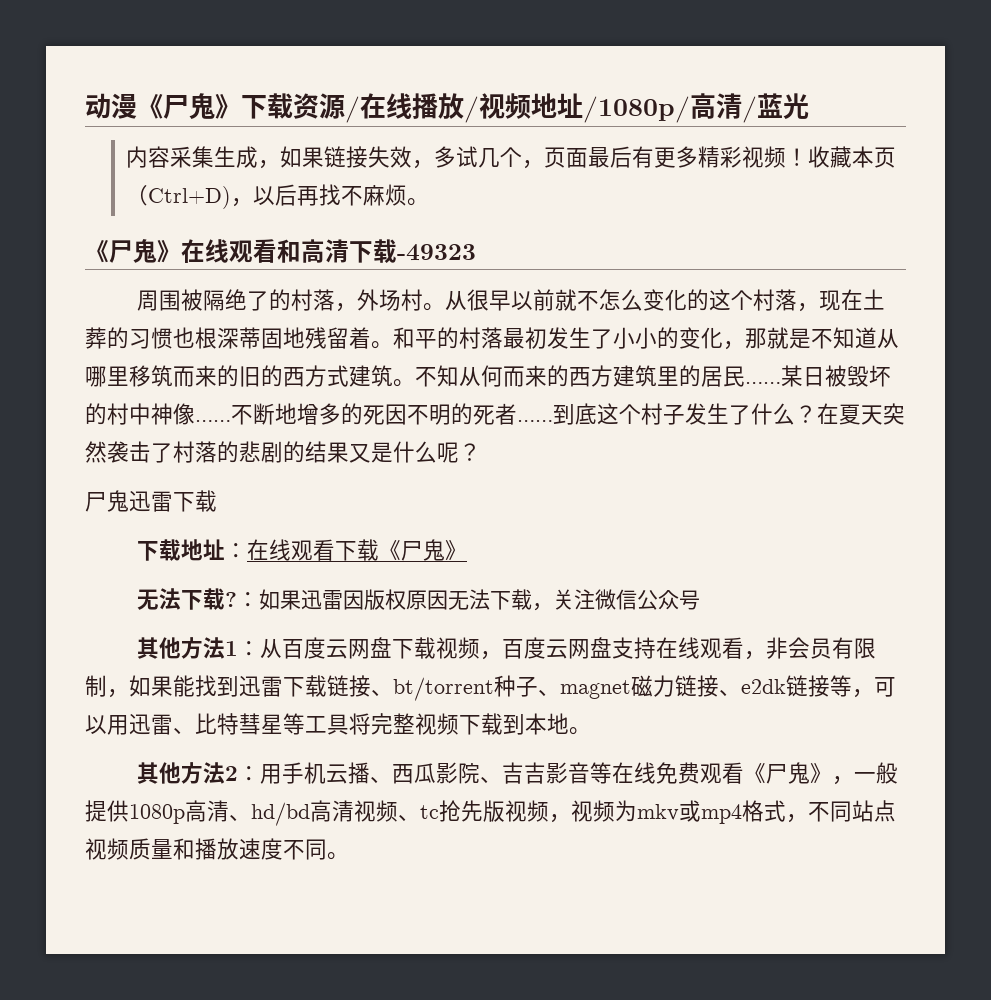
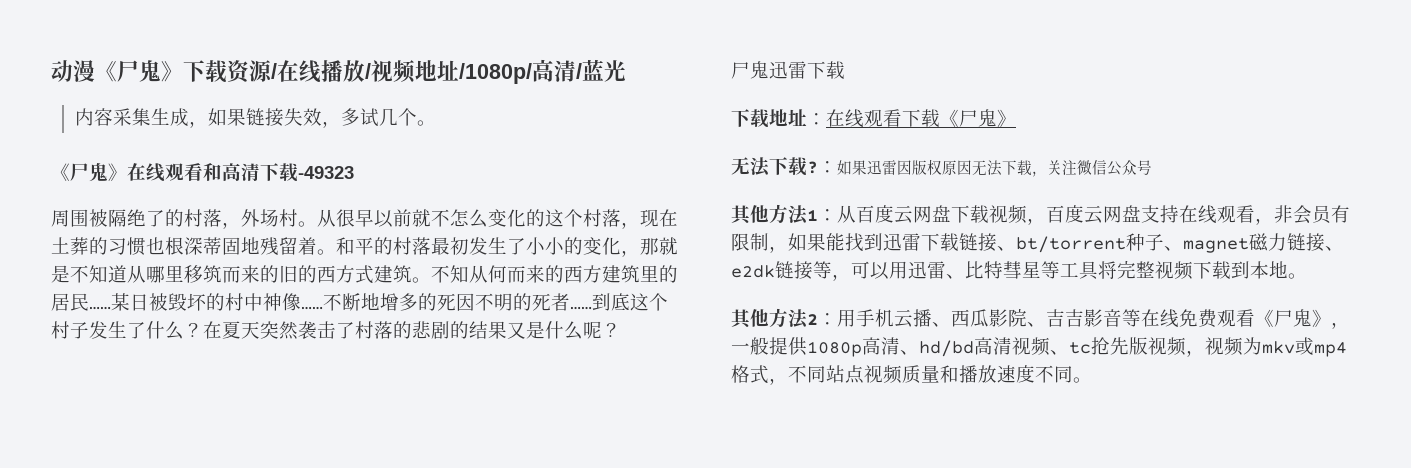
- 内容采集生成，如果链接失效，多试几个，页面最后有更多精彩视频！收藏本页（Ctrl+D)，以后再找不麻烦。
+ 内容采集生成，如果链接失效，多试几个。

